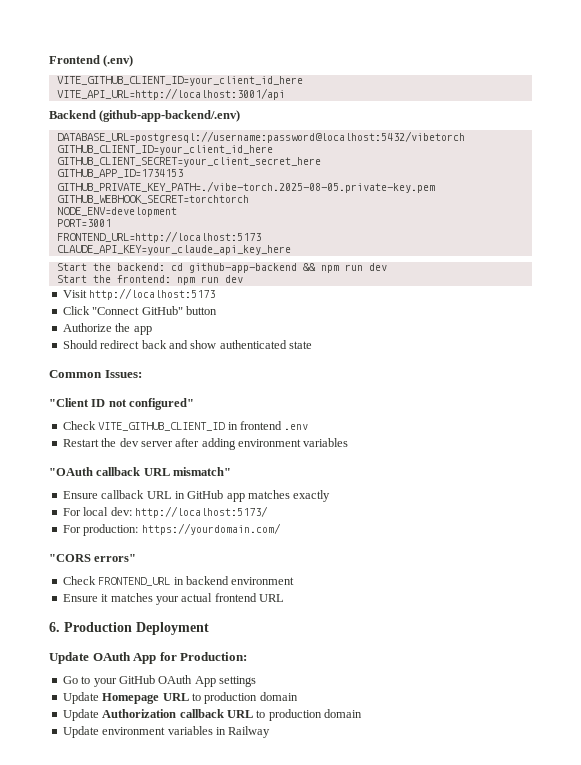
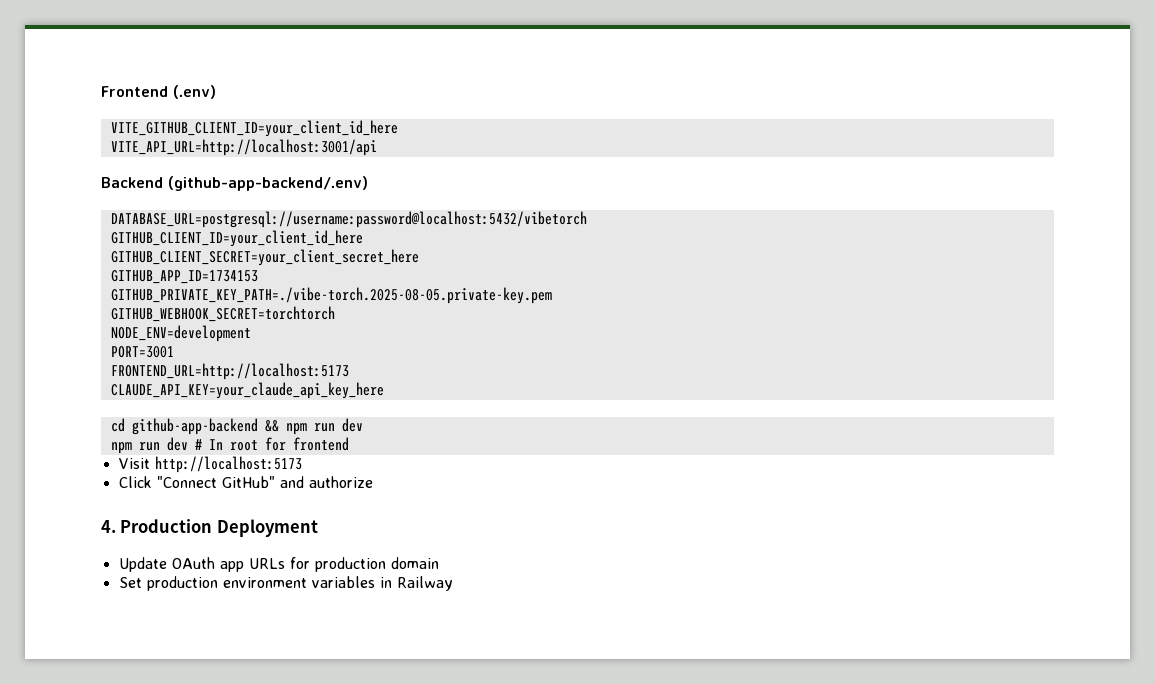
- Start the backend: cd github-app-backend && npm run dev
+ cd github-app-backend && npm run dev
- Start the frontend: npm run dev
+ npm run dev # In root for frontend
- Click "Connect GitHub" button
- Authorize the app
- Should redirect back and show authenticated state
- Common Issues:
- "Client ID not configured"
- Check VITE_GITHUB_CLIENT_ID in frontend .env
- Restart the dev server after adding environment variables
- "OAuth callback URL mismatch"
- Ensure callback URL in GitHub app matches exactly
- For local dev: http://localhost:5173/
- For production: https://yourdomain.com/
- "CORS errors"
- Check FRONTEND_URL in backend environment
- Ensure it matches your actual frontend URL
- 6. Production Deployment
- Update OAuth App for Production:
- Go to your GitHub OAuth App settings
- Update Homepage URL to production domain
- Update Authorization callback URL to production domain
- Update environment variables in Railway
+ Click "Connect GitHub" and authorize
+ 4. Production Deployment
+ Update OAuth app URLs for production domain
+ Set production environment variables in Railway

